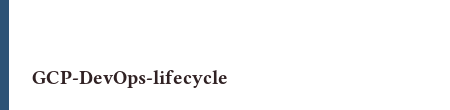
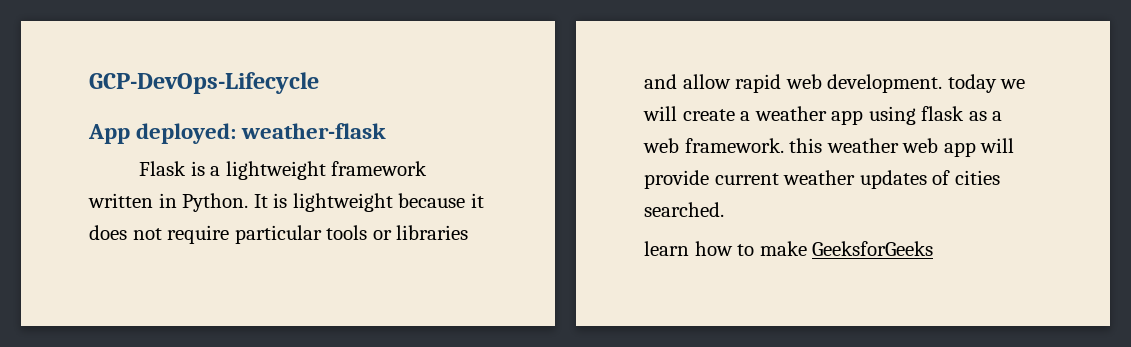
- GCP-DevOps-lifecycle
+ GCP-DevOps-Lifecycle
+ App deployed: weather-flask
+ Flask is a lightweight framework written in Python. It is lightweight because it does not require particular tools or libraries and allow rapid web development. today we will create a weather app using flask as a web framework. this weather web app will provide current weather updates of cities searched.
+ learn how to make GeeksforGeeks

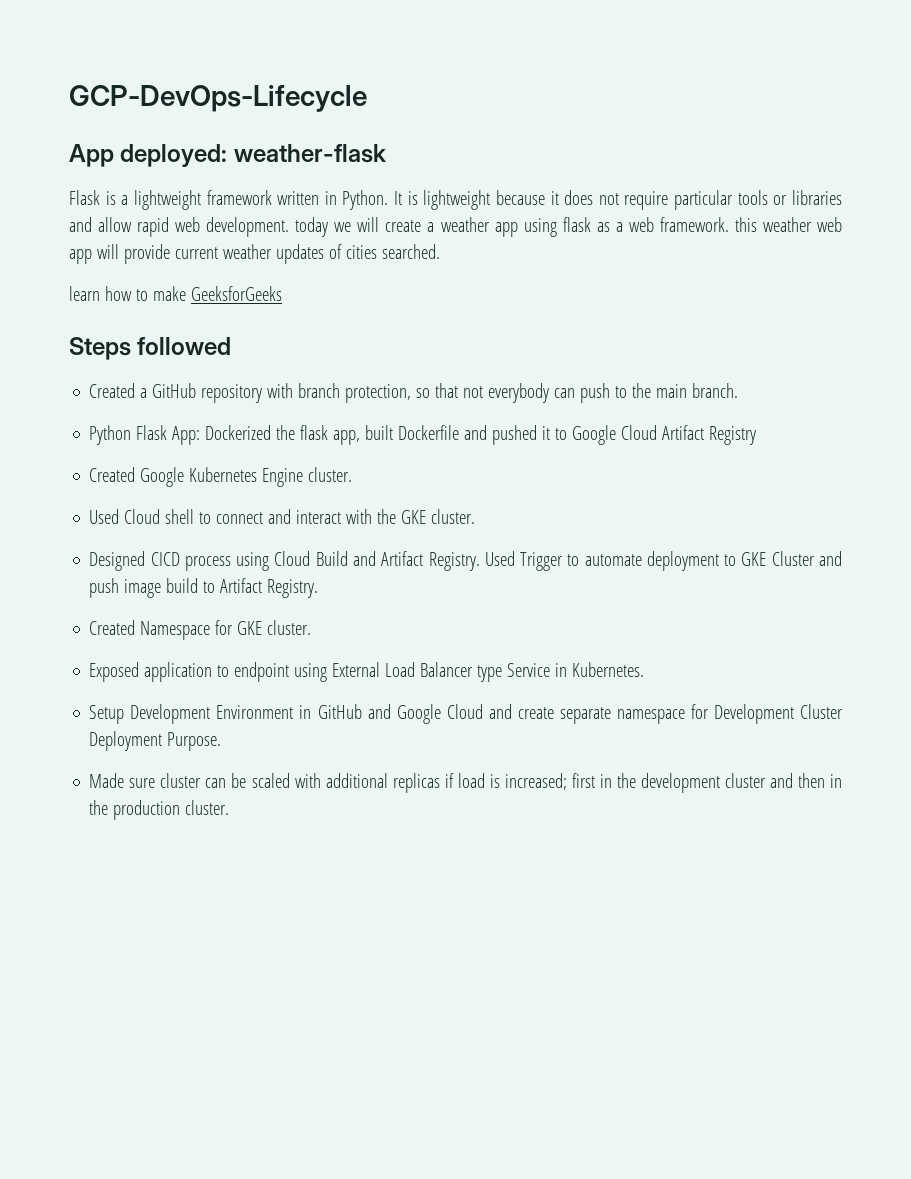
+ Steps followed
+ Created a GitHub repository with branch protection, so that not everybody can push to the main branch.
+ Python Flask App: Dockerized the flask app, built Dockerfile and pushed it to Google Cloud Artifact Registry
+ Created Google Kubernetes Engine cluster.
+ Used Cloud shell to connect and interact with the GKE cluster.
+ Designed CICD process using Cloud Build and Artifact Registry. Used Trigger to automate deployment to GKE Cluster and push image build to Artifact Registry.
+ Created Namespace for GKE cluster.
+ Exposed application to endpoint using External Load Balancer type Service in Kubernetes.
+ Setup Development Environment in GitHub and Google Cloud and create separate namespace for Development Cluster Deployment Purpose.
+ Made sure cluster can be scaled with additional replicas if load is increased; first in the development cluster and then in the production cluster.

